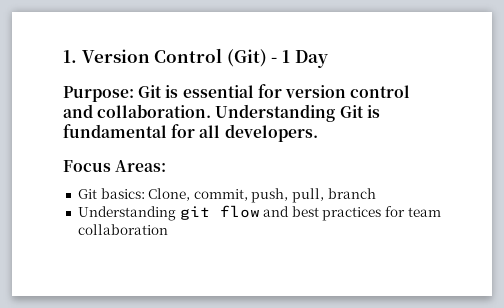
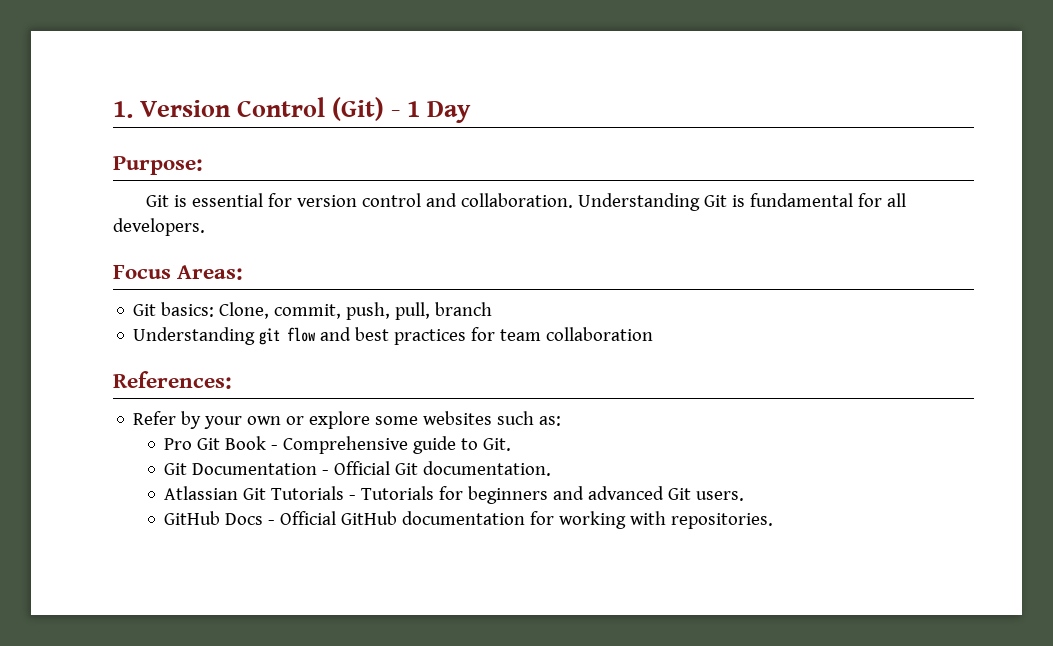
- Purpose: Git is essential for version control and collaboration.
+ Purpose:
+ Git is essential for version control and collaboration.
+ References:
+ Refer by your own or explore some websites such as:
+ Pro Git Book - Comprehensive guide to Git.
+ Git Documentation - Official Git documentation.
+ Atlassian Git Tutorials - Tutorials for beginners and advanced Git users.
+ GitHub Docs - Official GitHub documentation for working with repositories.

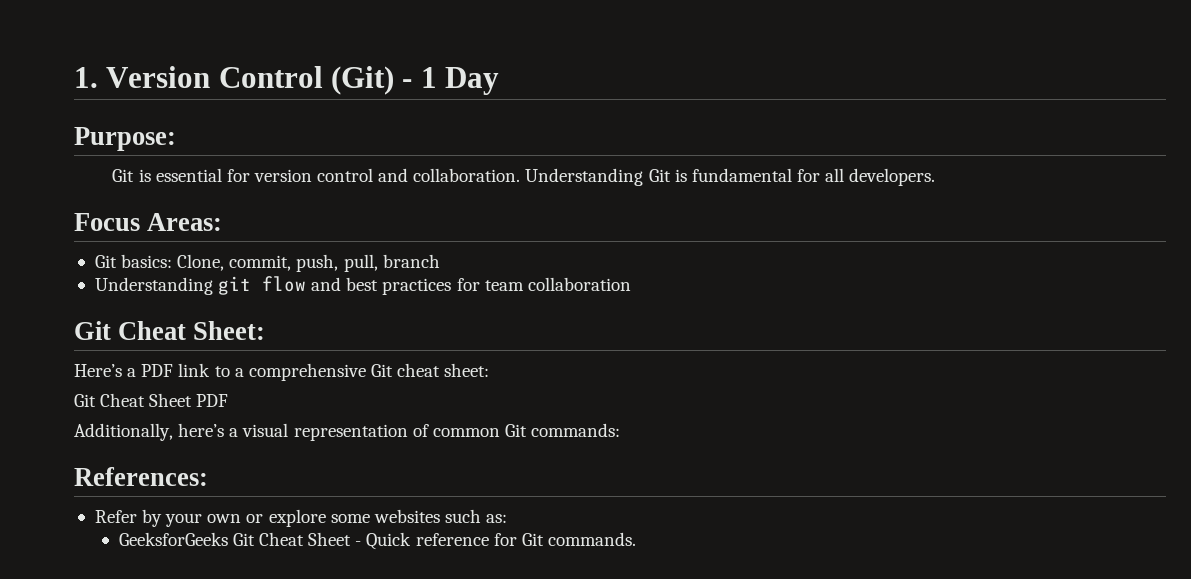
+ Git Cheat Sheet:
+ Here’s a PDF link to a comprehensive Git cheat sheet:
+ Git Cheat Sheet PDF
+ Additionally, here’s a visual representation of common Git commands:
- Pro Git Book - Comprehensive guide to Git.
- Git Documentation - Official Git documentation.
- Atlassian Git Tutorials - Tutorials for beginners and advanced Git users.
- GitHub Docs - Official GitHub documentation for working with repositories.
+ GeeksforGeeks Git Cheat Sheet - Quick reference for Git commands.

